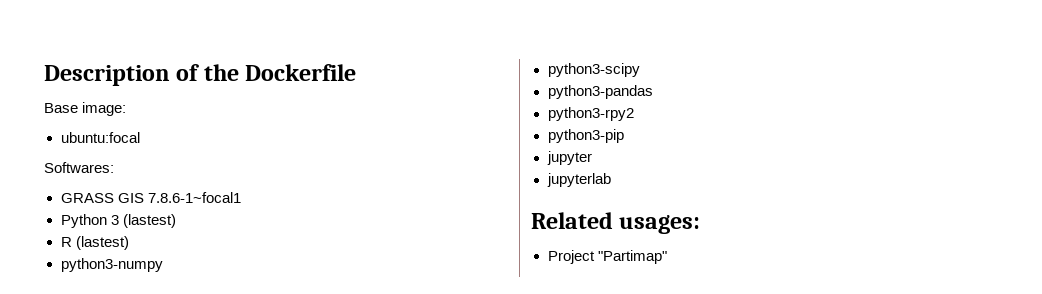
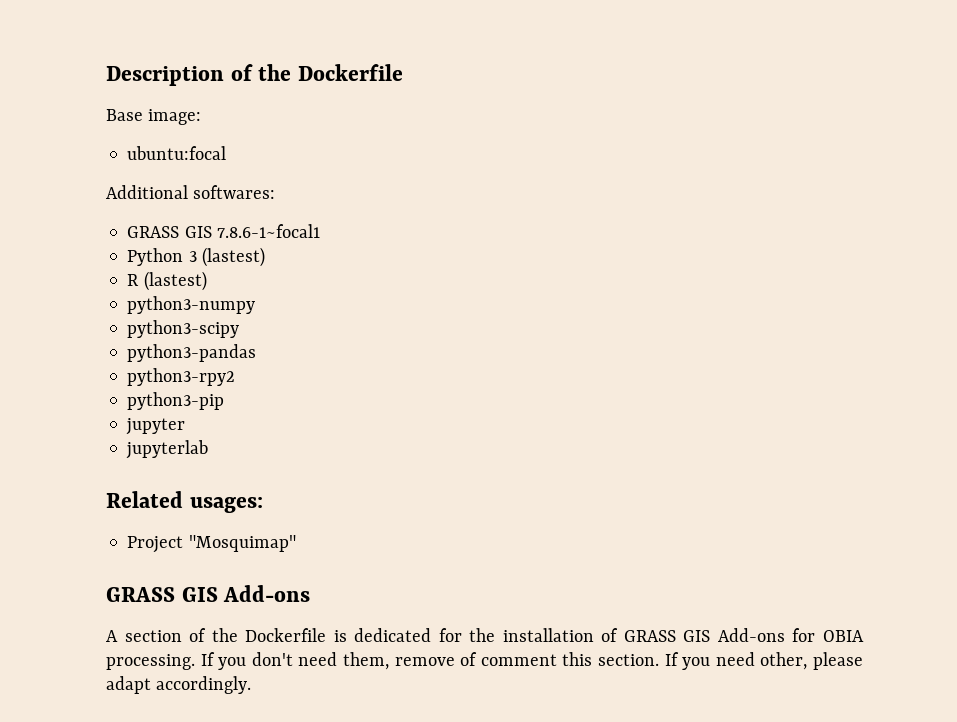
- Softwares:
+ Additional softwares:
- Project "Partimap"
+ Project "Mosquimap"
+ GRASS GIS Add-ons
+ A section of the Dockerfile is dedicated for the installation of GRASS GIS Add-ons for OBIA processing. If you don't need them, remove of comment this section. If you need other, please adapt accordingly.

